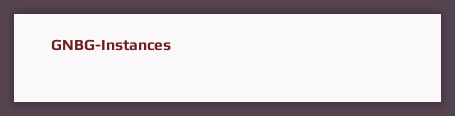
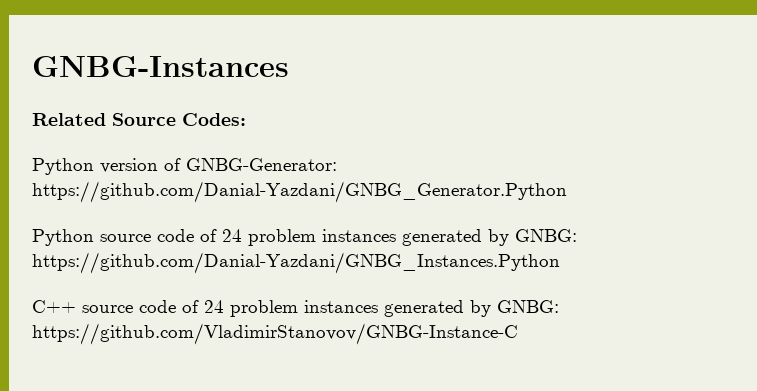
+ Related Source Codes:
+ Python version of GNBG-Generator: https://github.com/Danial-Yazdani/GNBG_Generator.Python
+ Python source code of 24 problem instances generated by GNBG: https://github.com/Danial-Yazdani/GNBG_Instances.Python
+ C++ source code of 24 problem instances generated by GNBG: https://github.com/VladimirStanovov/GNBG-Instance-C

